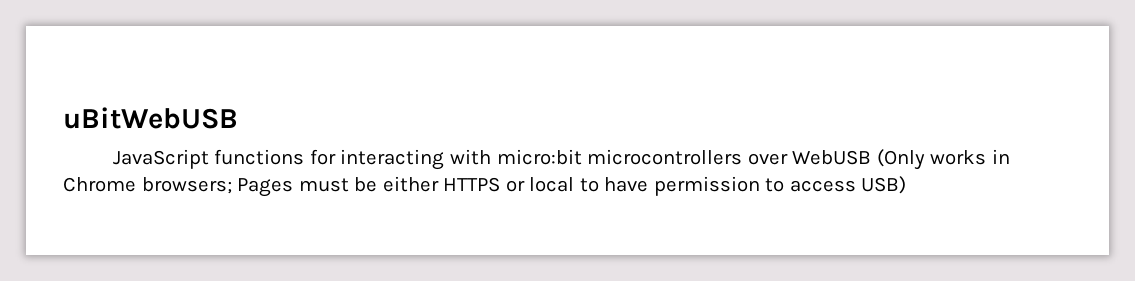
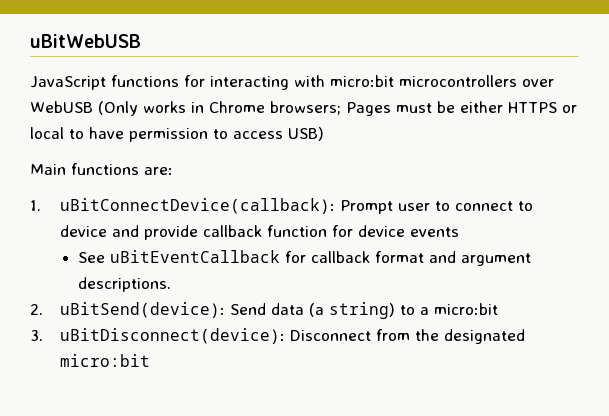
+ Main functions are:
+ 1. uBitConnectDevice(callback): Prompt user to connect to device and provide callback function for device events
+ See uBitEventCallback for callback format and argument descriptions.
+ 2. uBitSend(device): Send data (a string) to a micro:bit
+ 3. uBitDisconnect(device): Disconnect from the designated micro:bit

